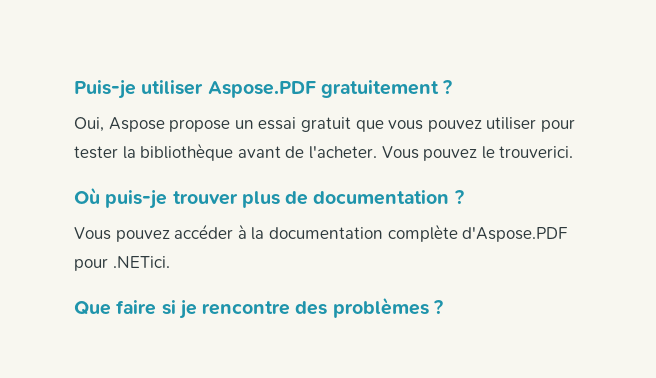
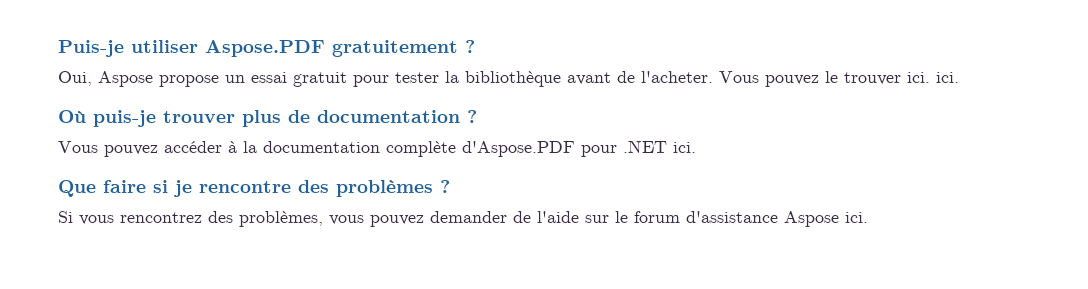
- Oui, Aspose propose un essai gratuit que vous pouvez utiliser pour tester la bibliothèque avant de l'acheter.
+ Oui, Aspose propose un essai gratuit pour tester la bibliothèque avant de l'acheter.
- Vous pouvez le trouverici.
+ Vous pouvez le trouver ici. ici.
- Vous pouvez accéder à la documentation complète d'Aspose.PDF pour .NETici.
+ Vous pouvez accéder à la documentation complète d'Aspose.PDF pour .NET ici.
+ Si vous rencontrez des problèmes, vous pouvez demander de l'aide sur le forum d'assistance Aspose ici.

